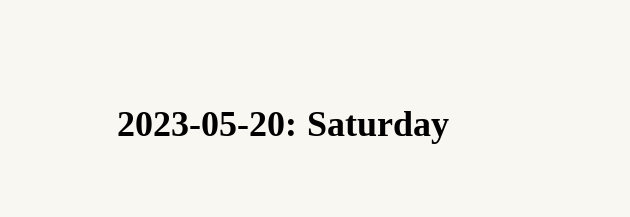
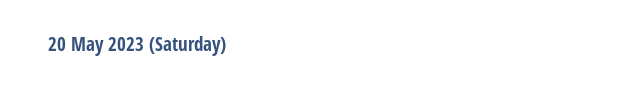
- 2023-05-20: Saturday
+ 20 May 2023 (Saturday)

